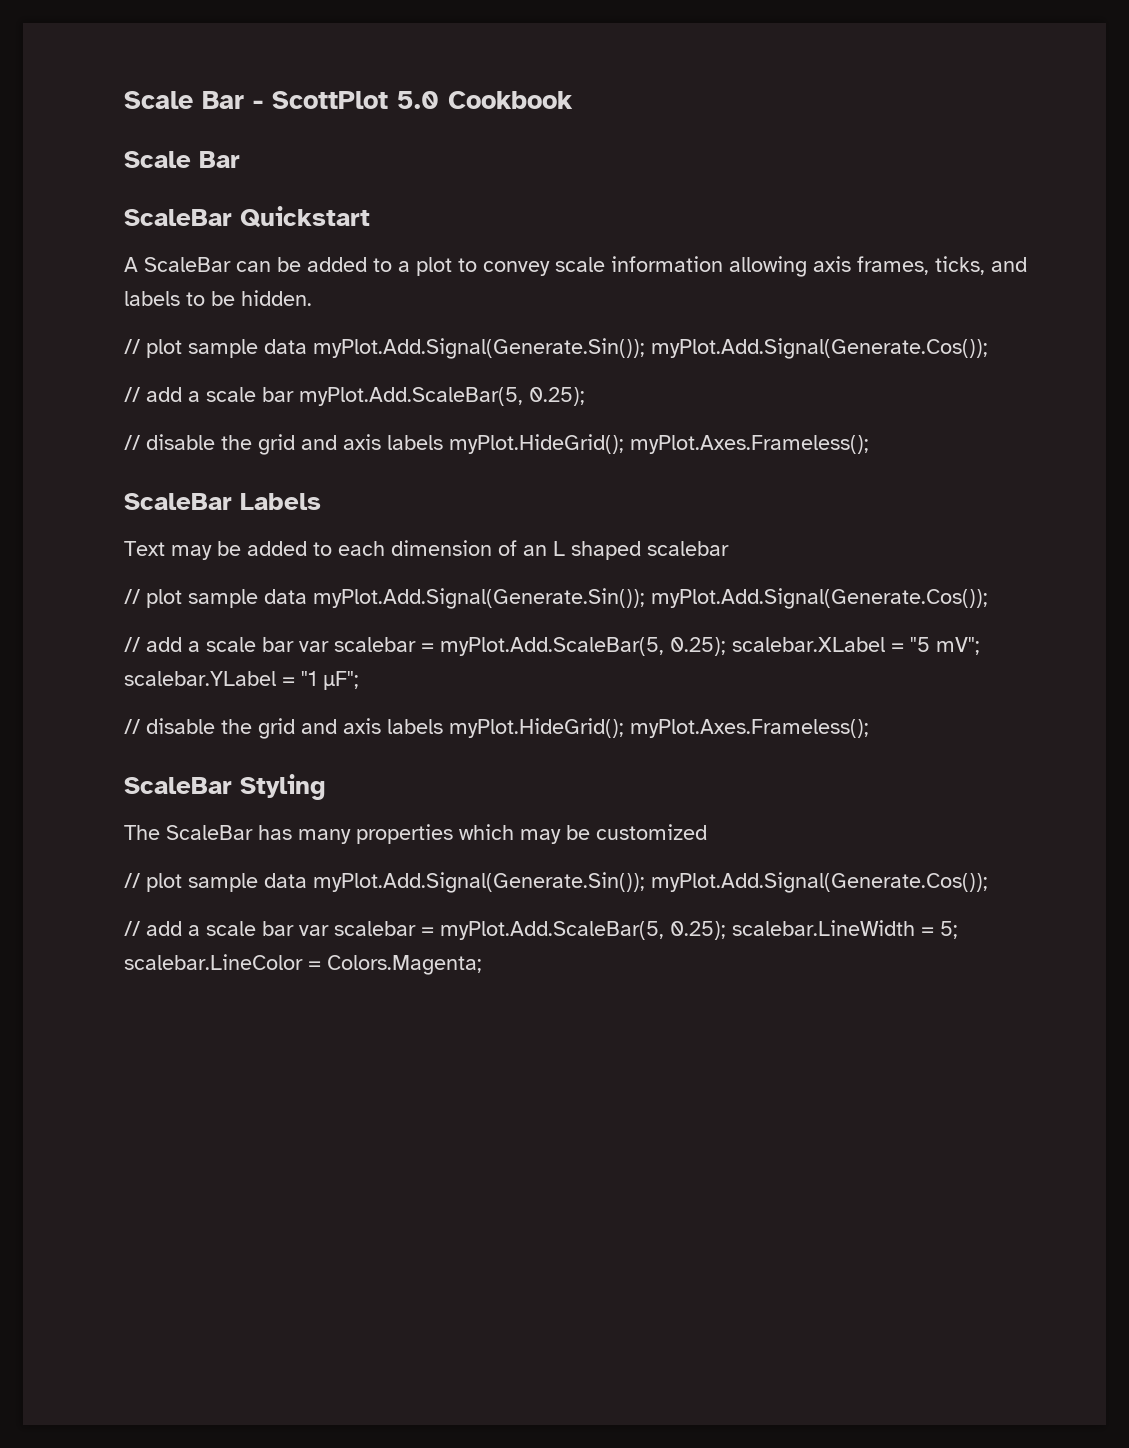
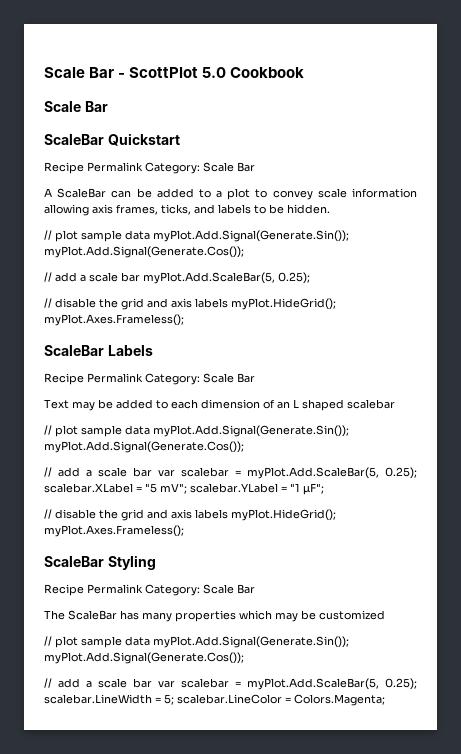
  ScaleBar Quickstart
+ Recipe Permalink Category: Scale Bar
  ScaleBar Labels
+ Recipe Permalink Category: Scale Bar
  ScaleBar Styling
+ Recipe Permalink Category: Scale Bar

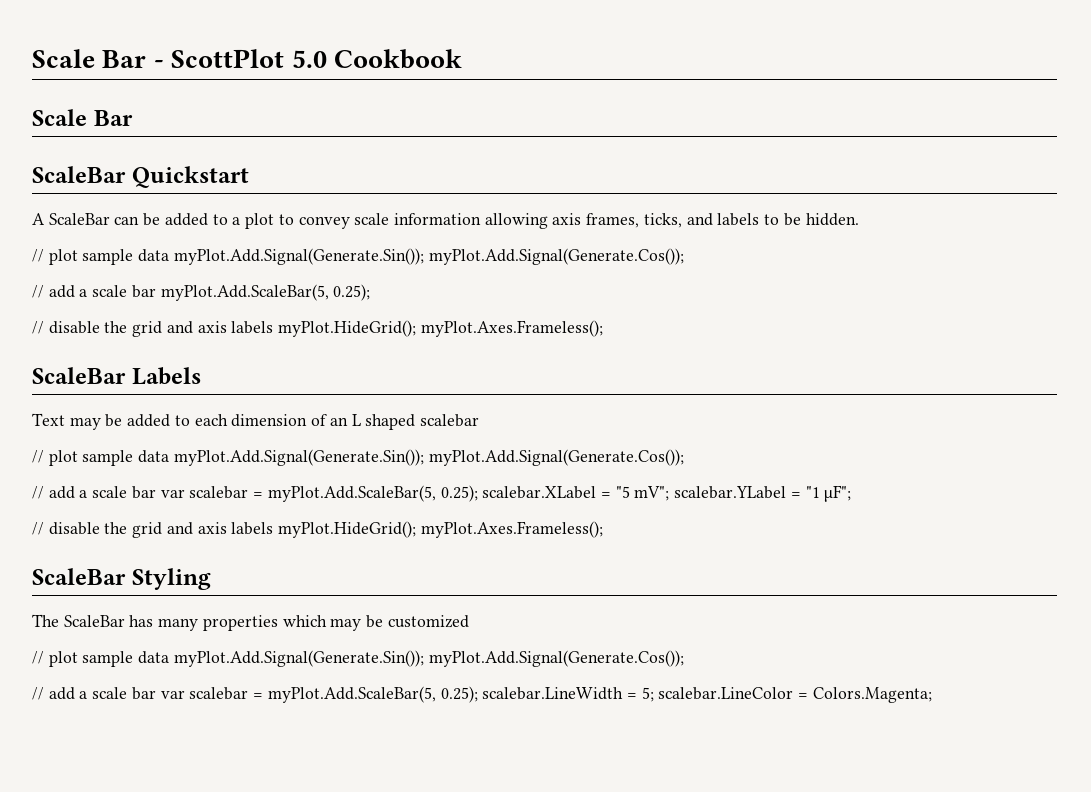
  ScaleBar Quickstart
- Recipe Permalink Category: Scale Bar
  ScaleBar Labels
- Recipe Permalink Category: Scale Bar
  ScaleBar Styling
- Recipe Permalink Category: Scale Bar

